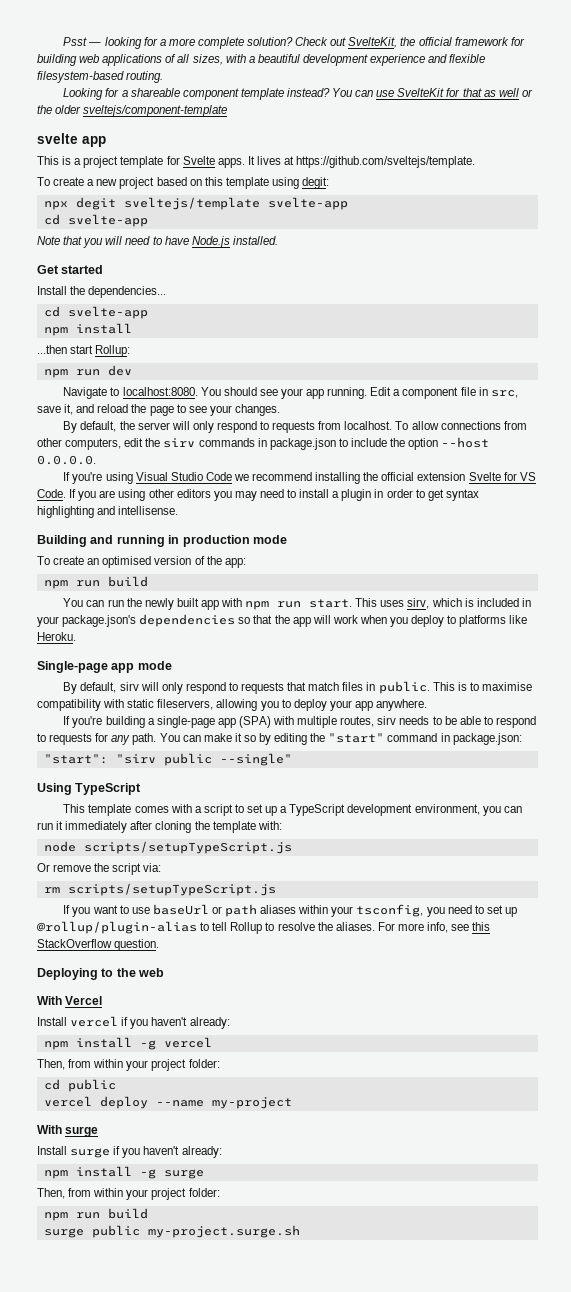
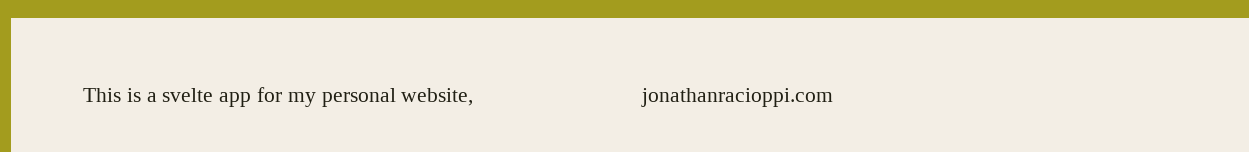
- Psst — looking for a more complete solution? Check out SvelteKit, the official framework for building web applications of all sizes, with a beautiful development experience and flexible filesystem-based routing.
- Looking for a shareable component template instead? You can use SvelteKit for that as well or the older sveltejs/component-template
- svelte app
- This is a project template for Svelte apps. It lives at https://github.com/sveltejs/template.
- To create a new project based on this template using degit:
- npx degit sveltejs/template svelte-app
- cd svelte-app
- Note that you will need to have Node.js installed.
- Get started
- Install the dependencies...
- cd svelte-app
- npm install
- ...then start Rollup:
- npm run dev
- Navigate to localhost:8080. You should see your app running. Edit a component file in src, save it, and reload the page to see your changes.
- By default, the server will only respond to requests from localhost. To allow connections from other computers, edit the sirv commands in package.json to include the option --host 0.0.0.0.
- If you're using Visual Studio Code we recommend installing the official extension Svelte for VS Code. If you are using other editors you may need to install a plugin in order to get syntax highlighting and intellisense.
- Building and running in production mode
- To create an optimised version of the app:
- npm run build
- You can run the newly built app with npm run start. This uses sirv, which is included in your package.json's dependencies so that the app will work when you deploy to platforms like Heroku.
- Single-page app mode
- By default, sirv will only respond to requests that match files in public. This is to maximise compatibility with static fileservers, allowing you to deploy your app anywhere.
- If you're building a single-page app (SPA) with multiple routes, sirv needs to be able to respond to requests for any path. You can make it so by editing the "start" command in package.json:
- "start": "sirv public --single"
- Using TypeScript
- This template comes with a script to set up a TypeScript development environment, you can run it immediately after cloning the template with:
- node scripts/setupTypeScript.js
- Or remove the script via:
- rm scripts/setupTypeScript.js
- If you want to use baseUrl or path aliases within your tsconfig, you need to set up @rollup/plugin-alias to tell Rollup to resolve the aliases. For more info, see this StackOverflow question.
- Deploying to the web
- With Vercel
- Install vercel if you haven't already:
- npm install -g vercel
- Then, from within your project folder:
- cd public
- vercel deploy --name my-project
- With surge
- Install surge if you haven't already:
- npm install -g surge
- Then, from within your project folder:
- npm run build
- surge public my-project.surge.sh
+ This is a svelte app for my personal website, jonathanracioppi.com

